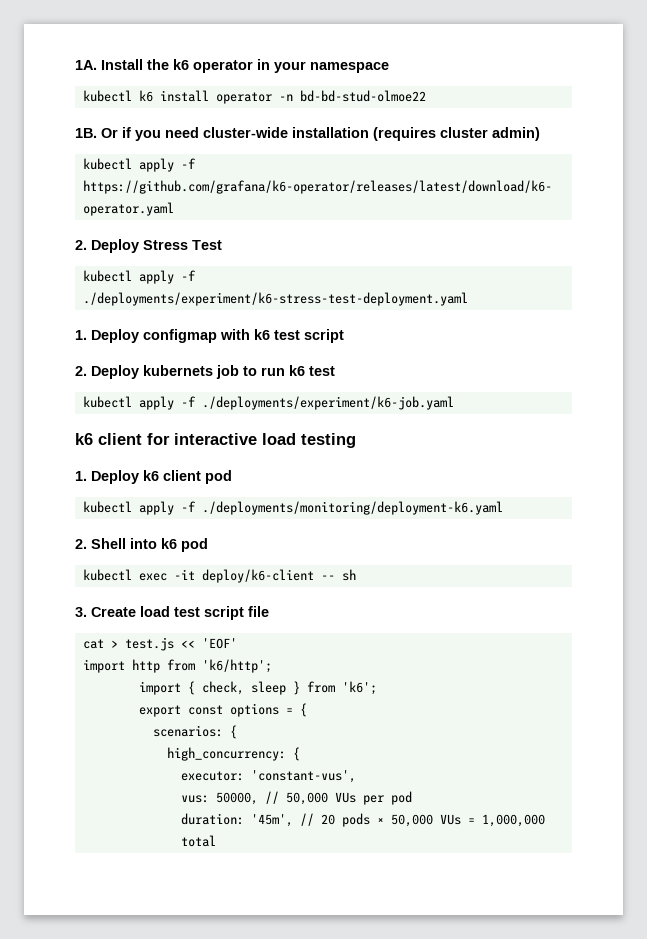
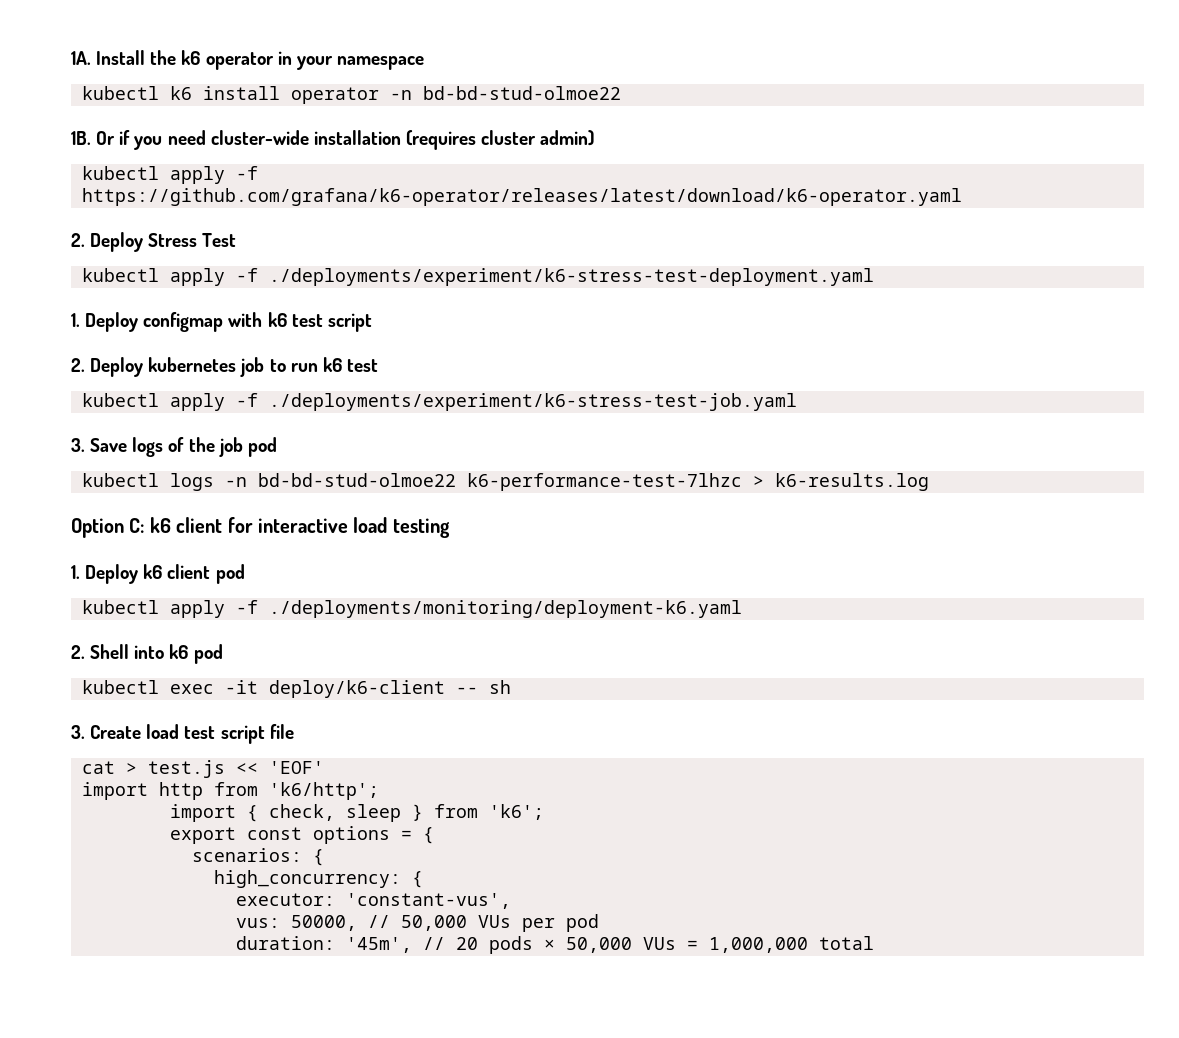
- 2. Deploy kubernets job to run k6 test
+ 2. Deploy kubernetes job to run k6 test
- kubectl apply -f ./deployments/experiment/k6-job.yaml
- k6 client for interactive load testing
+ kubectl apply -f ./deployments/experiment/k6-stress-test-job.yaml
+ 3. Save logs of the job pod
+ kubectl logs -n bd-bd-stud-olmoe22 k6-performance-test-7lhzc > k6-results.log
+ Option C: k6 client for interactive load testing

